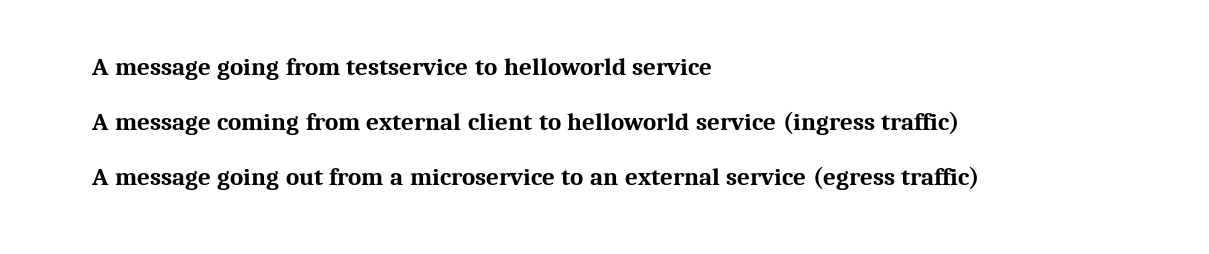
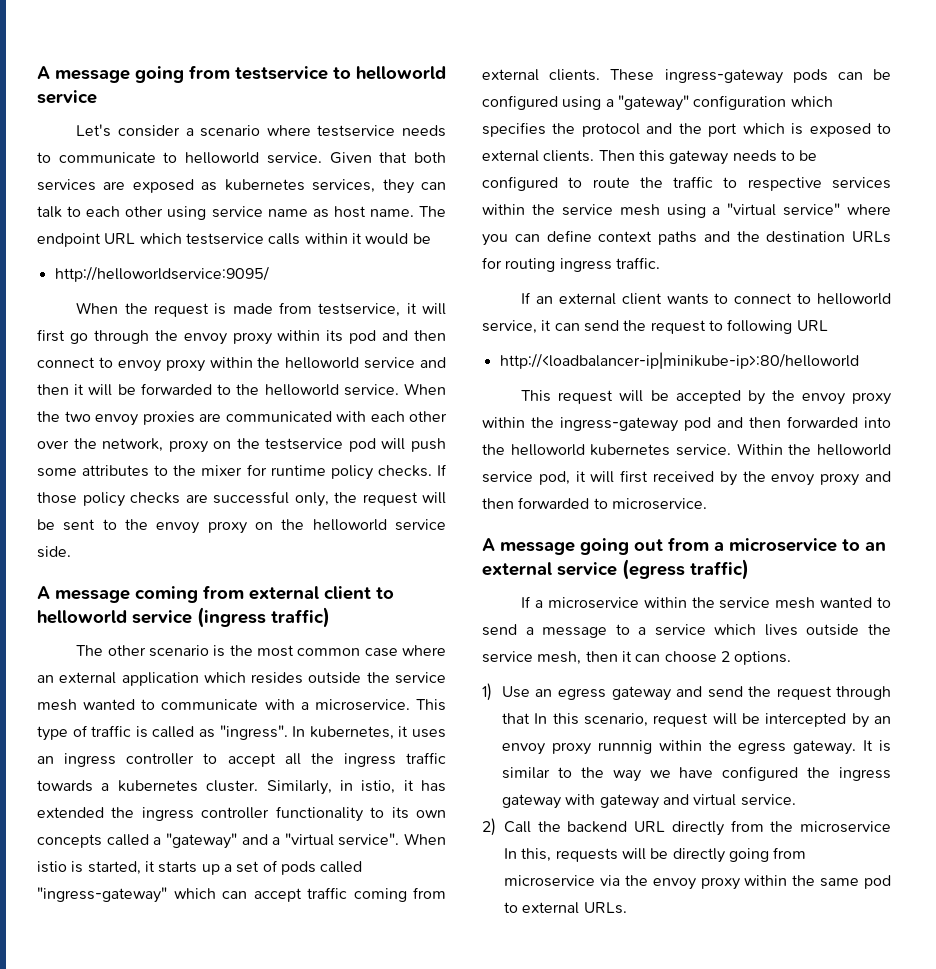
+ Let's consider a scenario where testservice needs to communicate to helloworld service. Given that both services are exposed as kubernetes services, they can talk to each other using service name as host name. The endpoint URL which testservice calls within it would be
+ http://helloworldservice:9095/
+ When the request is made from testservice, it will first go through the envoy proxy within its pod and then connect to envoy proxy within the helloworld service and then it will be forwarded to the helloworld service. When the two envoy proxies are communicated with each other over the network, proxy on the testservice pod will push some attributes to the mixer for runtime policy checks. If those policy checks are successful only, the request will be sent to the envoy proxy on the helloworld service side.
+ The other scenario is the most common case where an external application which resides outside the service mesh wanted to communicate with a microservice. This type of traffic is called as "ingress". In kubernetes, it uses an ingress controller to accept all the ingress traffic towards a kubernetes cluster. Similarly, in istio, it has extended the ingress controller functionality to its own concepts called a "gateway" and a "virtual service". When istio is started, it starts up a set of pods called "ingress-gateway" which can accept traffic coming from external clients. These ingress-gateway pods can be configured using a "gateway" configuration which specifies the protocol and the port which is exposed to external clients. Then this gateway needs to be configured to route the traffic to respective services within the service mesh using a "virtual service" where you can define context paths and the destination URLs for routing ingress traffic.
+ If an external client wants to connect to helloworld service, it can send the request to following URL
+ http://<loadbalancer-ip|minikube-ip>:80/helloworld
+ This request will be accepted by the envoy proxy within the ingress-gateway pod and then forwarded into the helloworld kubernetes service. Within the helloworld service pod, it will first received by the envoy proxy and then forwarded to microservice.
+ If a microservice within the service mesh wanted to send a message to a service which lives outside the service mesh, then it can choose 2 options.
+ 1) Use an egress gateway and send the request through that In this scenario, request will be intercepted by an envoy proxy runnnig within the egress gateway. It is similar to the way we have configured the ingress gateway with gateway and virtual service.
+ 2) Call the backend URL directly from the microservice In this, requests will be directly going from microservice via the envoy proxy within the same pod to external URLs.

